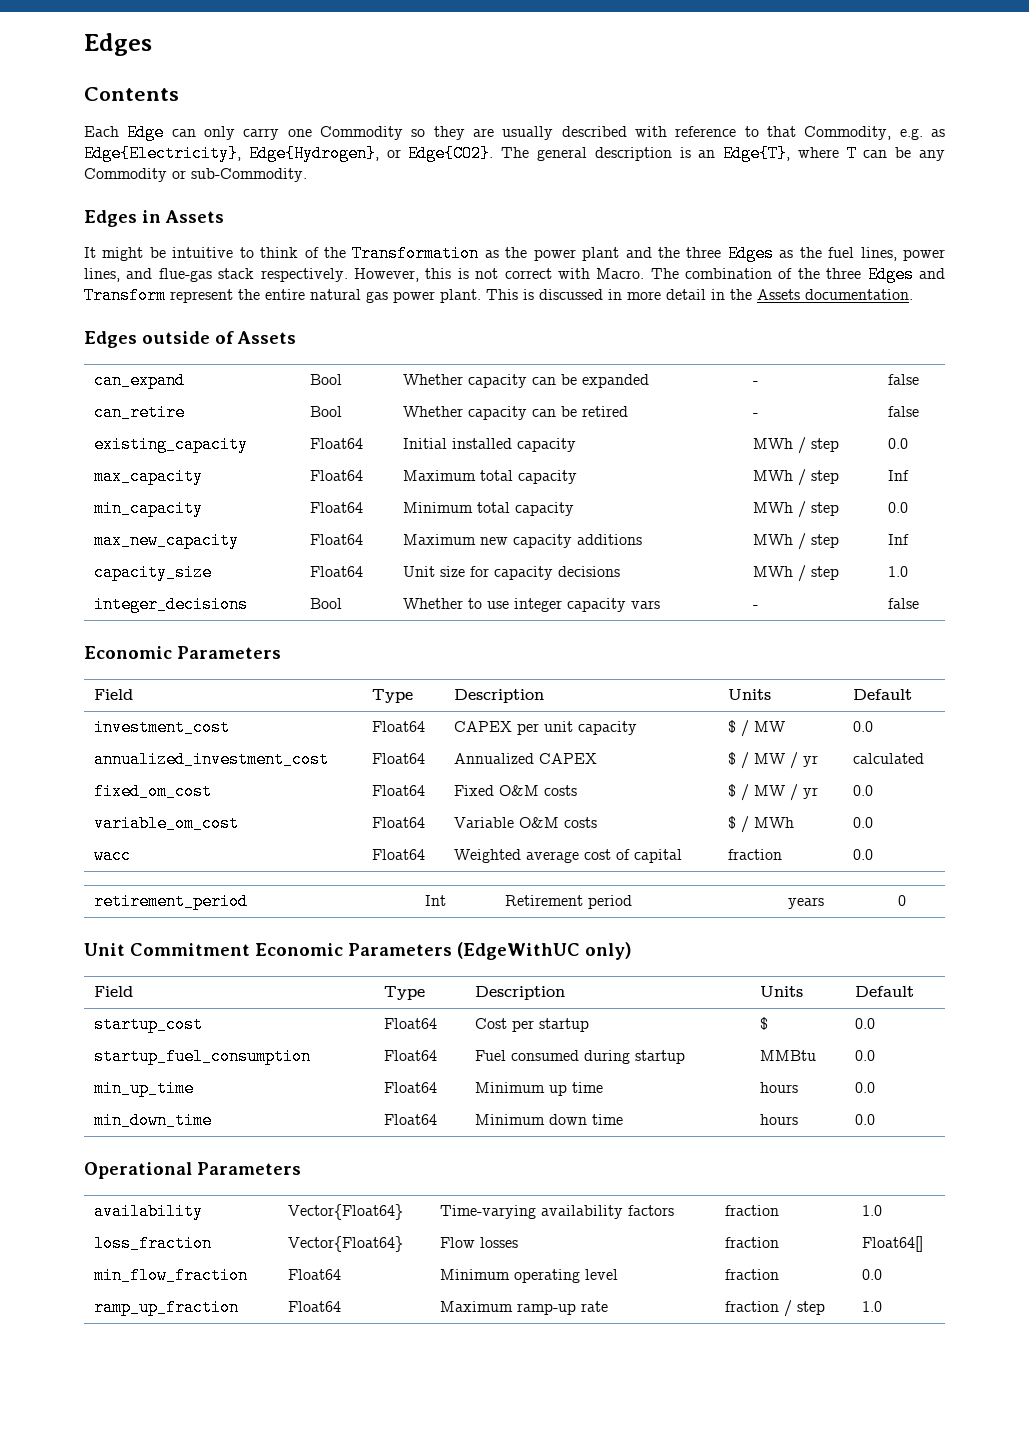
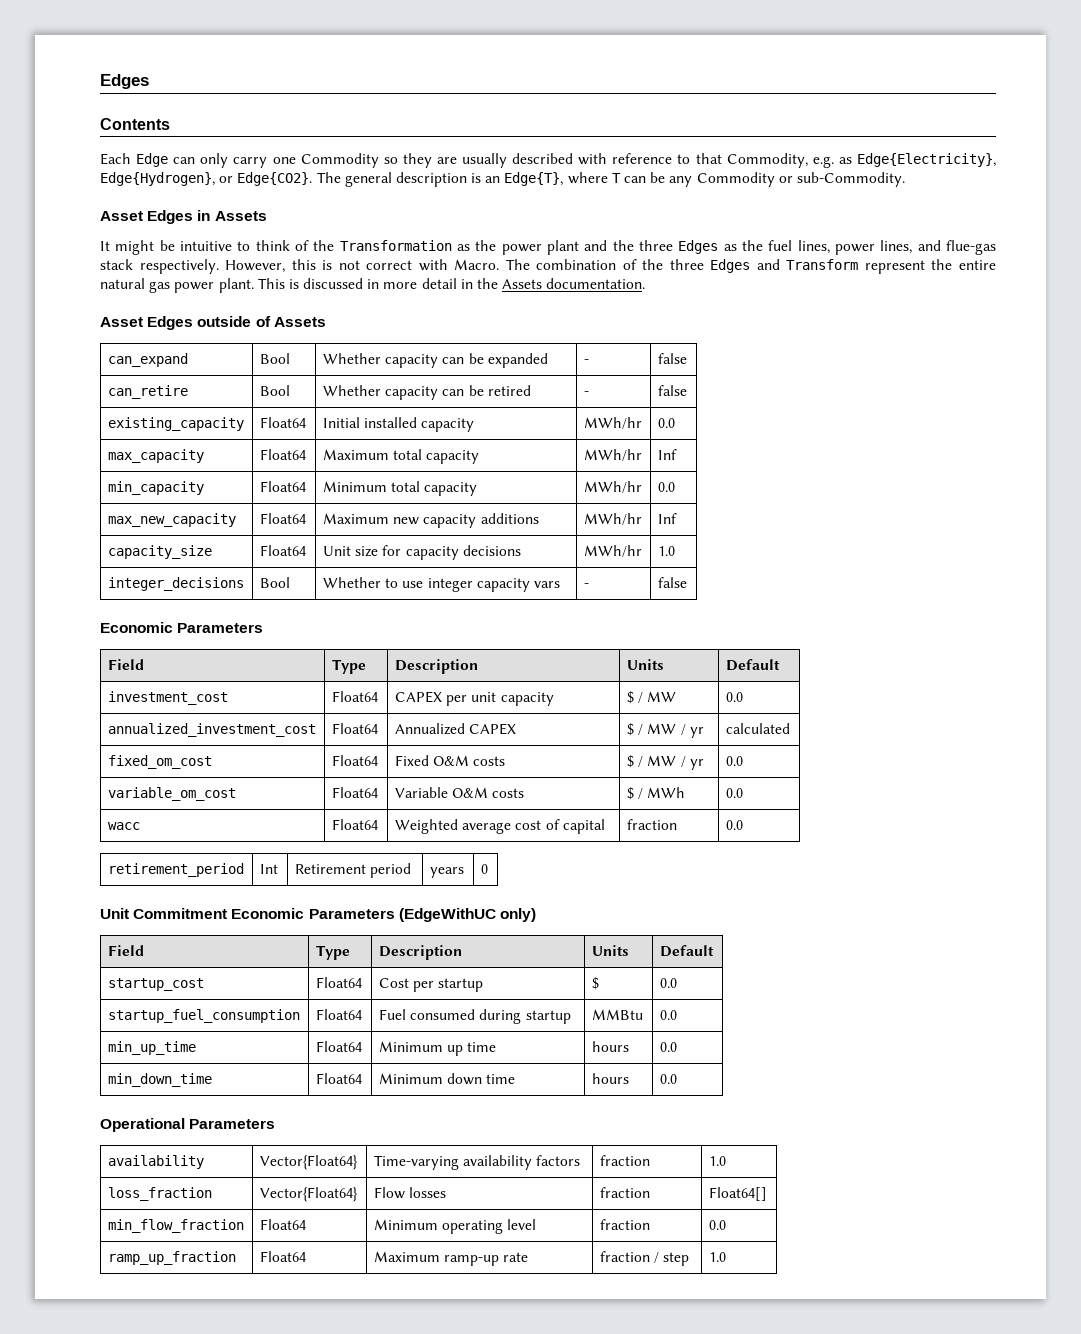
- Edges in Assets
+ Asset Edges in Assets
- Edges outside of Assets
+ Asset Edges outside of Assets
- existing_capacity | Float64 | Initial installed capacity | MWh / step | 0.0
+ existing_capacity | Float64 | Initial installed capacity | MWh/hr | 0.0
- max_capacity | Float64 | Maximum total capacity | MWh / step | Inf
+ max_capacity | Float64 | Maximum total capacity | MWh/hr | Inf
- min_capacity | Float64 | Minimum total capacity | MWh / step | 0.0
+ min_capacity | Float64 | Minimum total capacity | MWh/hr | 0.0
- max_new_capacity | Float64 | Maximum new capacity additions | MWh / step | Inf
+ max_new_capacity | Float64 | Maximum new capacity additions | MWh/hr | Inf
- capacity_size | Float64 | Unit size for capacity decisions | MWh / step | 1.0
+ capacity_size | Float64 | Unit size for capacity decisions | MWh/hr | 1.0

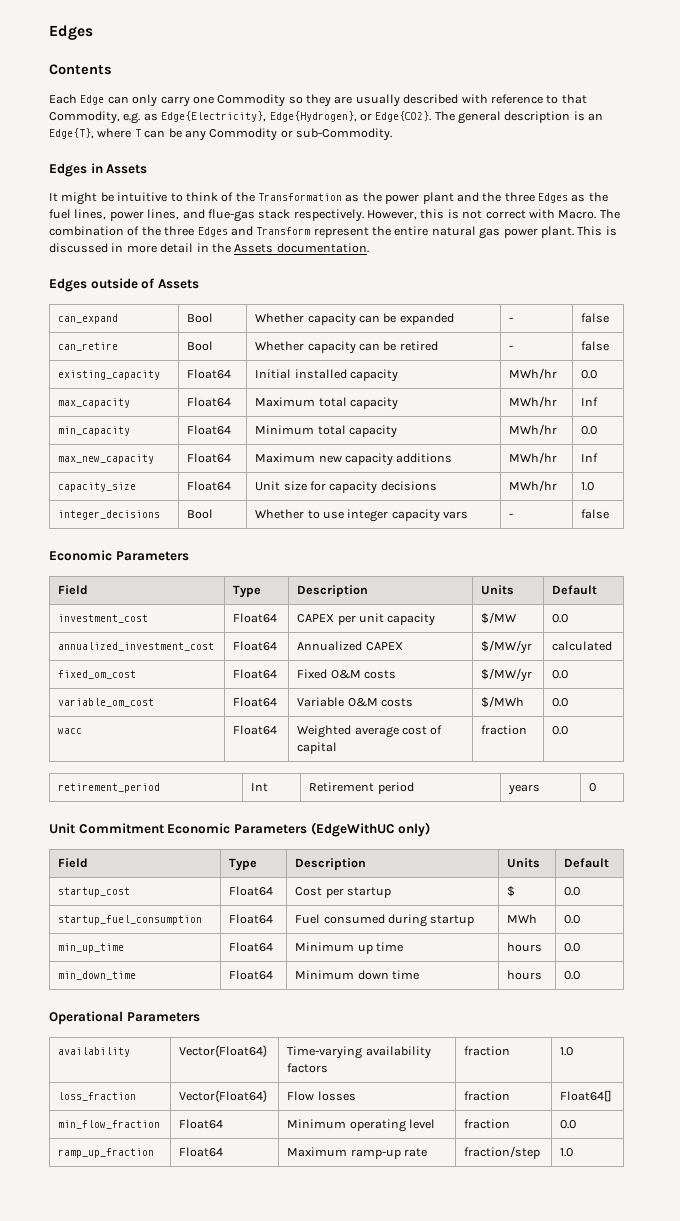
- Asset Edges in Assets
+ Edges in Assets
- Asset Edges outside of Assets
+ Edges outside of Assets
- investment_cost | Float64 | CAPEX per unit capacity | $ / MW | 0.0
+ investment_cost | Float64 | CAPEX per unit capacity | $/MW | 0.0
- annualized_investment_cost | Float64 | Annualized CAPEX | $ / MW / yr | calculated
+ annualized_investment_cost | Float64 | Annualized CAPEX | $/MW/yr | calculated
- fixed_om_cost | Float64 | Fixed O&M costs | $ / MW / yr | 0.0
+ fixed_om_cost | Float64 | Fixed O&M costs | $/MW/yr | 0.0
- variable_om_cost | Float64 | Variable O&M costs | $ / MWh | 0.0
+ variable_om_cost | Float64 | Variable O&M costs | $/MWh | 0.0
- startup_fuel_consumption | Float64 | Fuel consumed during startup | MMBtu | 0.0
+ startup_fuel_consumption | Float64 | Fuel consumed during startup | MWh | 0.0
- ramp_up_fraction | Float64 | Maximum ramp-up rate | fraction / step | 1.0
+ ramp_up_fraction | Float64 | Maximum ramp-up rate | fraction/step | 1.0

